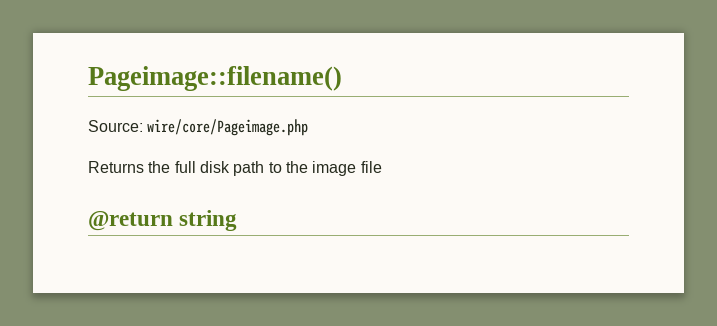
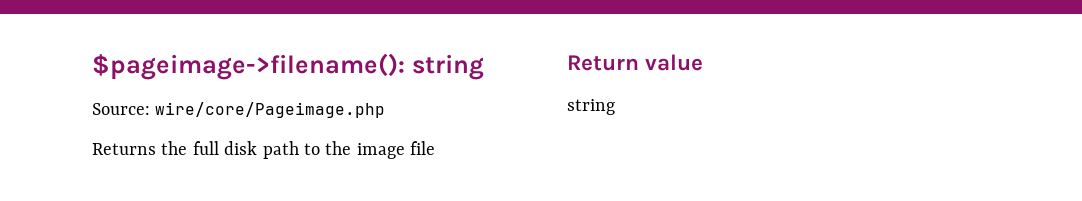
- Pageimage::filename()
+ $pageimage->filename(): string
- @return string
+ Return value
+ string

